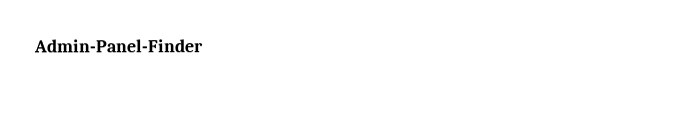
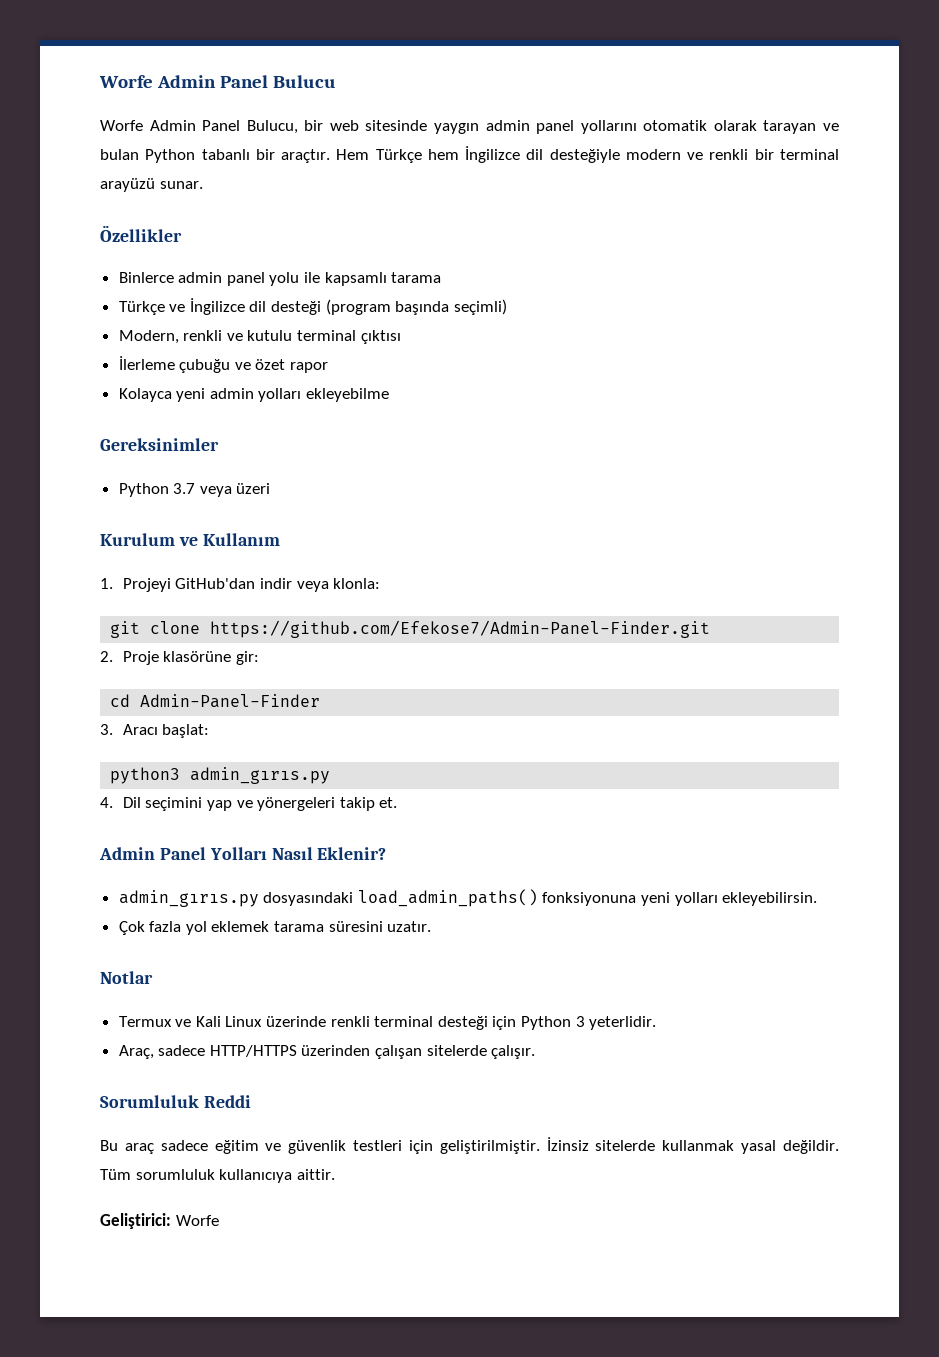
- Admin-Panel-Finder
+ Worfe Admin Panel Bulucu
+ Worfe Admin Panel Bulucu, bir web sitesinde yaygın admin panel yollarını otomatik olarak tarayan ve bulan Python tabanlı bir araçtır. Hem Türkçe hem İngilizce dil desteğiyle modern ve renkli bir terminal arayüzü sunar.
+ Özellikler
+ Binlerce admin panel yolu ile kapsamlı tarama
+ Türkçe ve İngilizce dil desteği (program başında seçimli)
+ Modern, renkli ve kutulu terminal çıktısı
+ İlerleme çubuğu ve özet rapor
+ Kolayca yeni admin yolları ekleyebilme
+ Gereksinimler
+ Python 3.7 veya üzeri
+ Kurulum ve Kullanım
+ 1. Projeyi GitHub'dan indir veya klonla:
+ git clone https://github.com/Efekose7/Admin-Panel-Finder.git
+ 2. Proje klasörüne gir:
+ cd Admin-Panel-Finder
+ 3. Aracı başlat:
+ python3 admin_gırıs.py
+ 4. Dil seçimini yap ve yönergeleri takip et.
+ Admin Panel Yolları Nasıl Eklenir?
+ admin_gırıs.py dosyasındaki load_admin_paths() fonksiyonuna yeni yolları ekleyebilirsin.
+ Çok fazla yol eklemek tarama süresini uzatır.
+ Notlar
+ Termux ve Kali Linux üzerinde renkli terminal desteği için Python 3 yeterlidir.
+ Araç, sadece HTTP/HTTPS üzerinden çalışan sitelerde çalışır.
+ Sorumluluk Reddi
+ Bu araç sadece eğitim ve güvenlik testleri için geliştirilmiştir. İzinsiz sitelerde kullanmak yasal değildir. Tüm sorumluluk kullanıcıya aittir.
+ Geliştirici: Worfe

